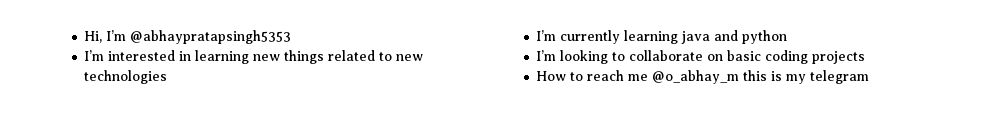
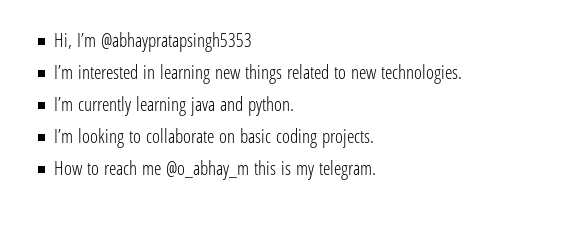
- I’m interested in learning new things related to new technologies
+ I’m interested in learning new things related to new technologies.
- I’m currently learning java and python
+ I’m currently learning java and python.
- I’m looking to collaborate on basic coding projects
+ I’m looking to collaborate on basic coding projects.
- How to reach me @o_abhay_m this is my telegram
+ How to reach me @o_abhay_m this is my telegram.

